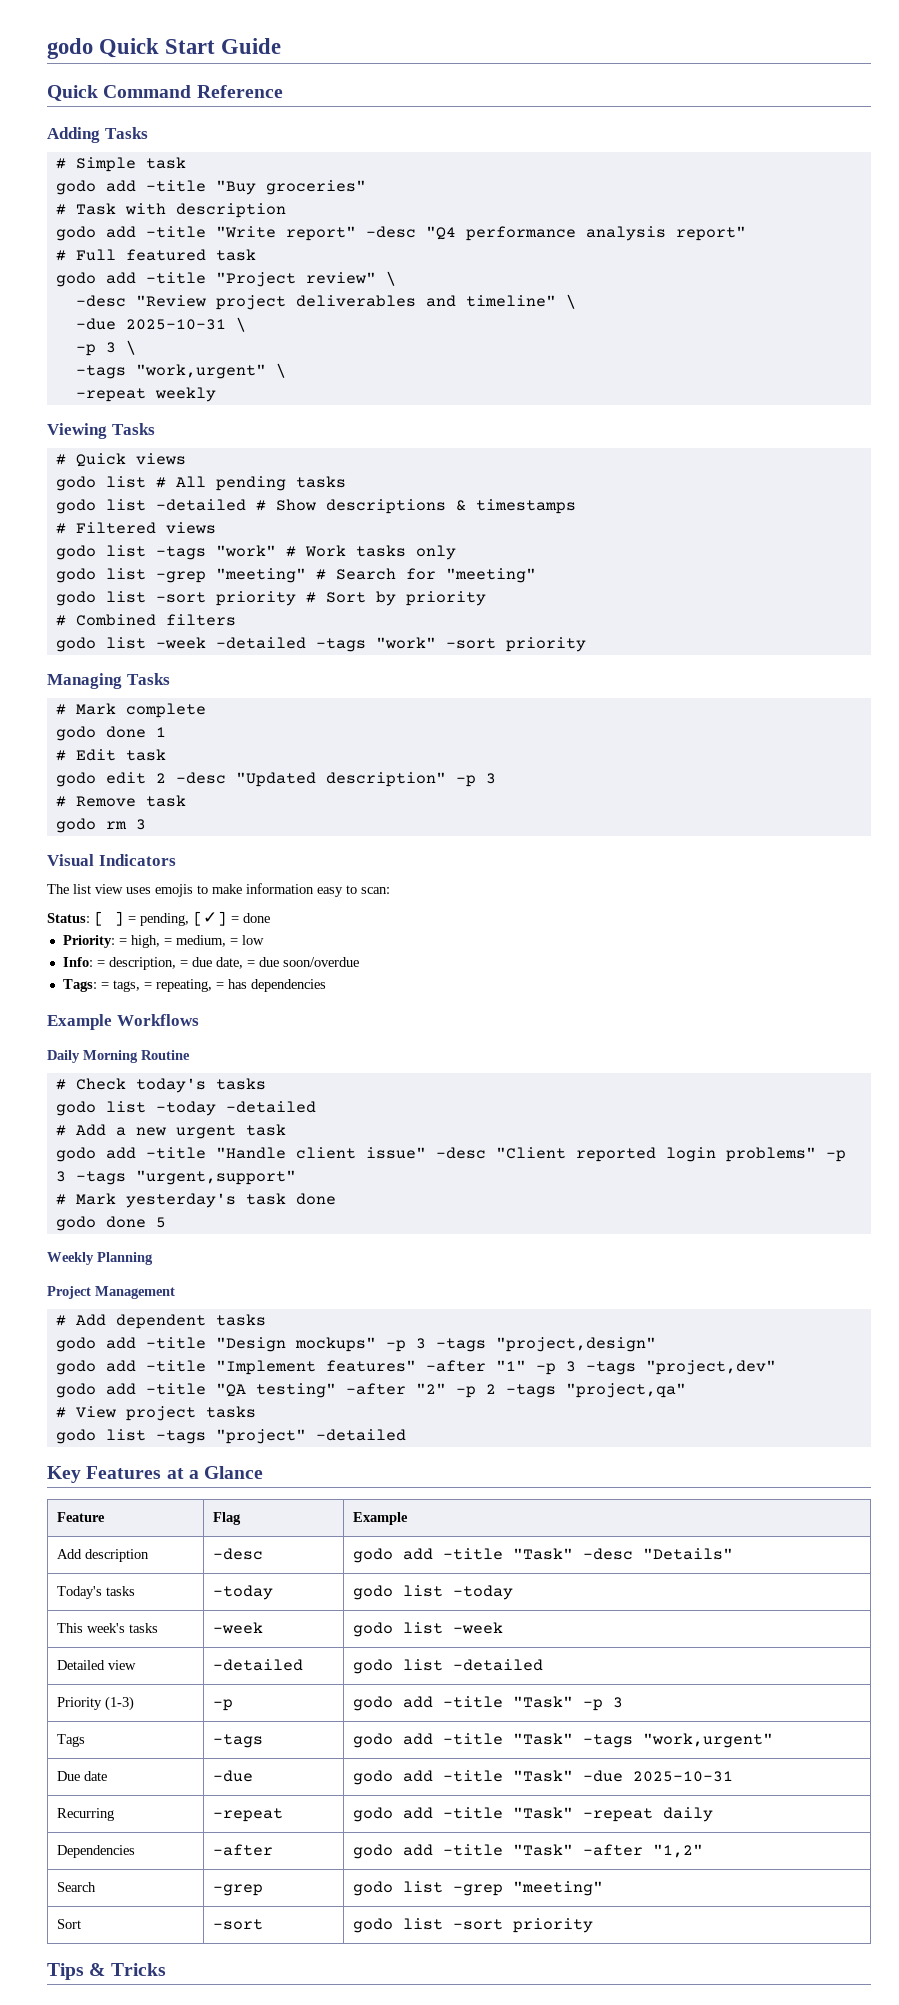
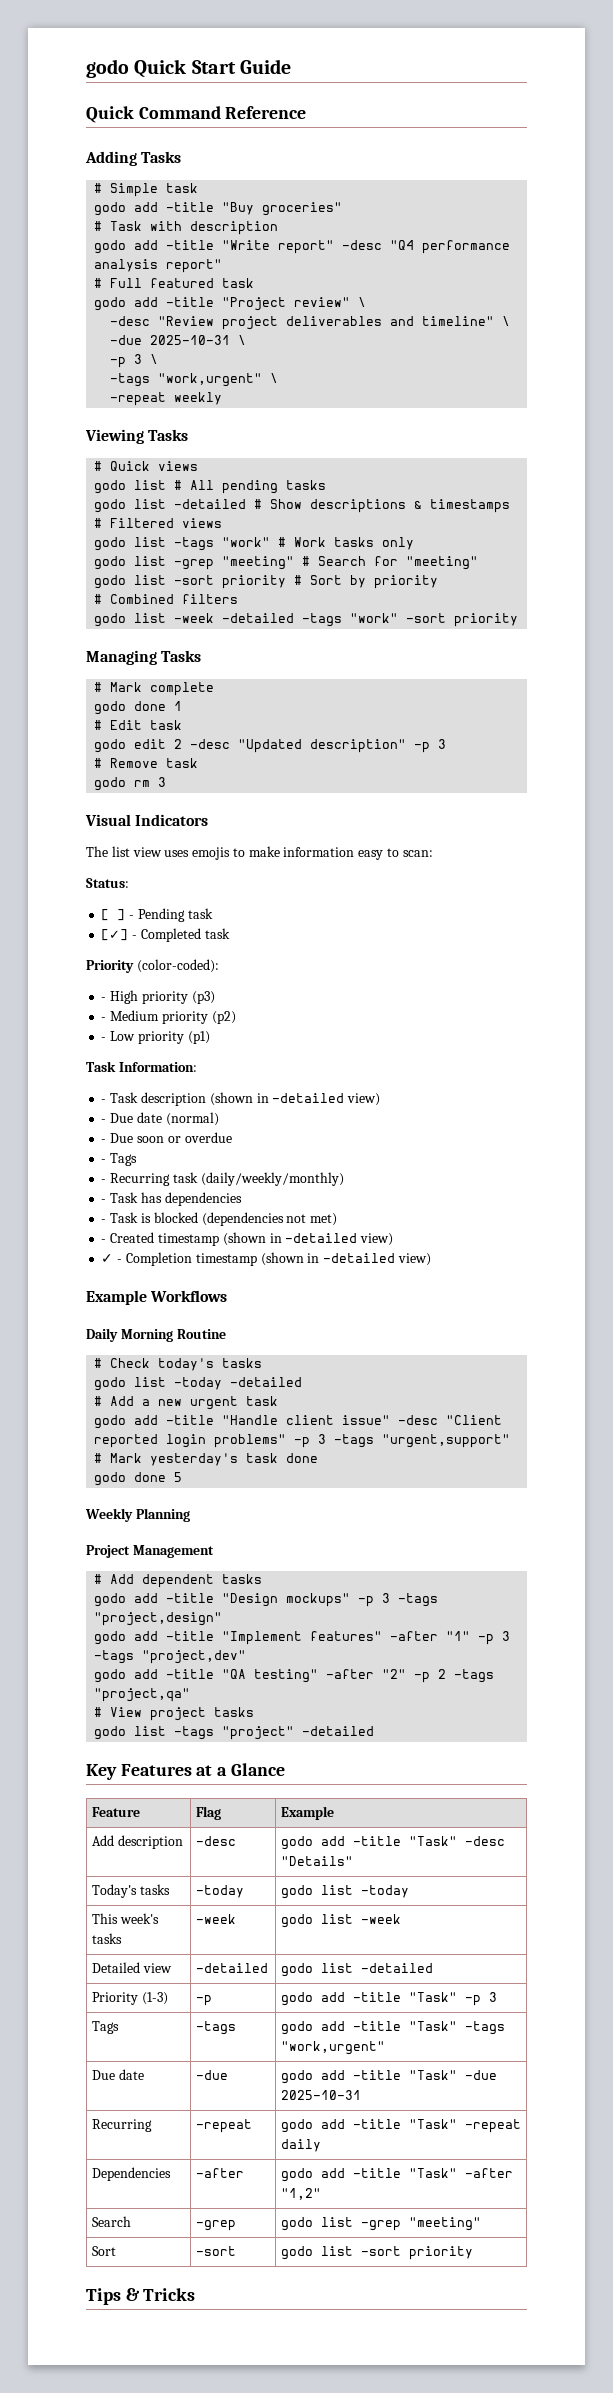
- Status: [ ] = pending, [✓] = done
- Priority: = high, = medium, = low
- Info: = description, = due date, = due soon/overdue
- Tags: = tags, = repeating, = has dependencies
+ Status:
+ [ ] - Pending task
+ [✓] - Completed task
+ Priority (color-coded):
+ - High priority (p3)
+ - Medium priority (p2)
+ - Low priority (p1)
+ Task Information:
+ - Task description (shown in -detailed view)
+ - Due date (normal)
+ - Due soon or overdue
+ - Tags
+ - Recurring task (daily/weekly/monthly)
+ - Task has dependencies
+ - Task is blocked (dependencies not met)
+ - Created timestamp (shown in -detailed view)
+ ✓ - Completion timestamp (shown in -detailed view)

